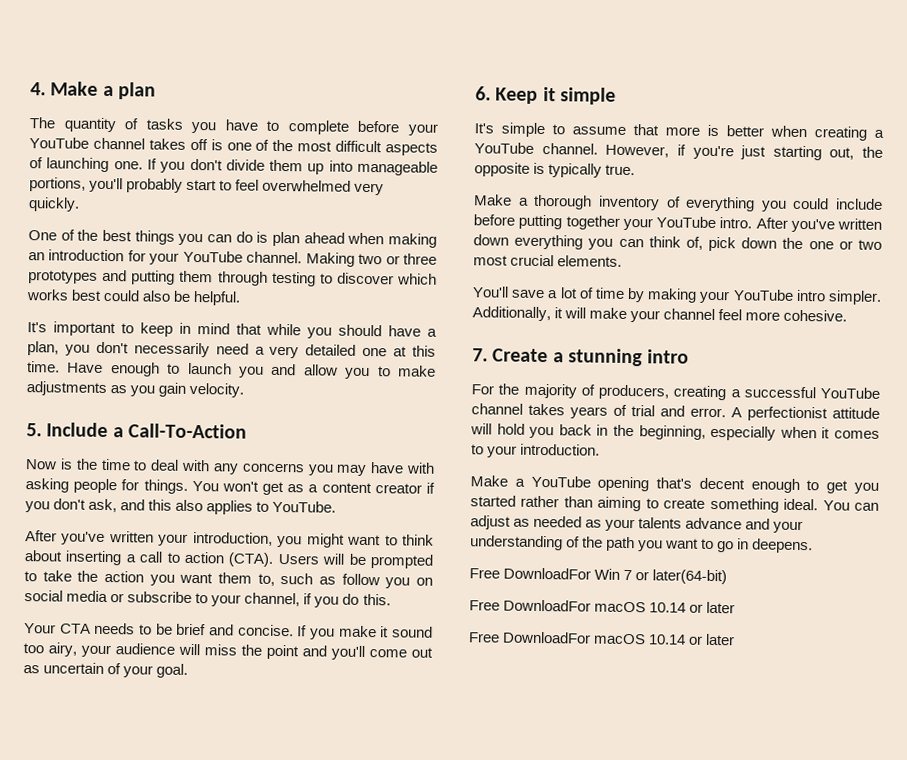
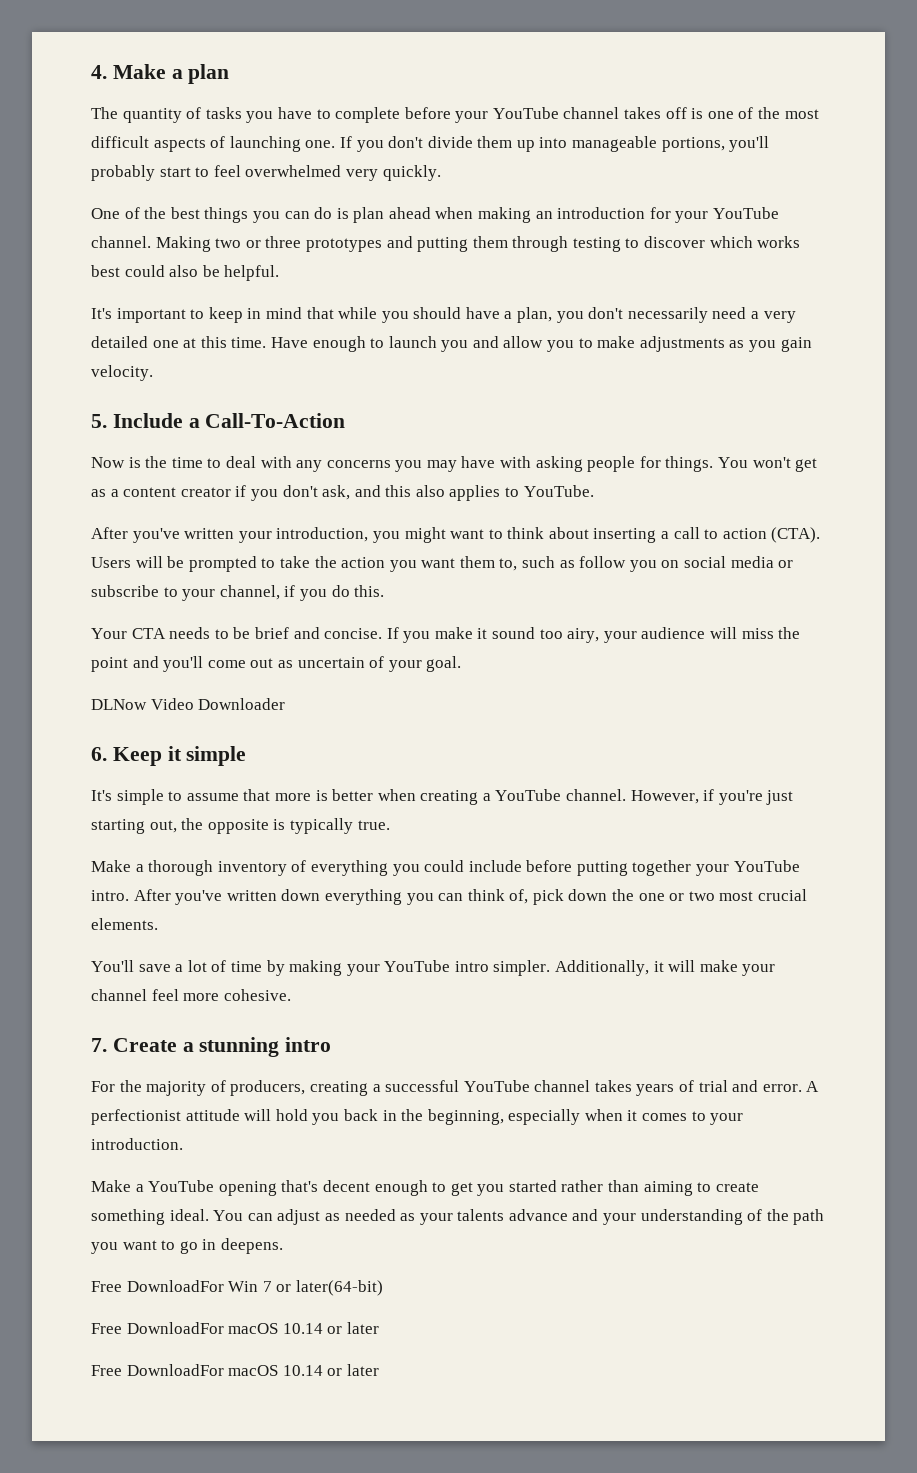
+ DLNow Video Downloader

